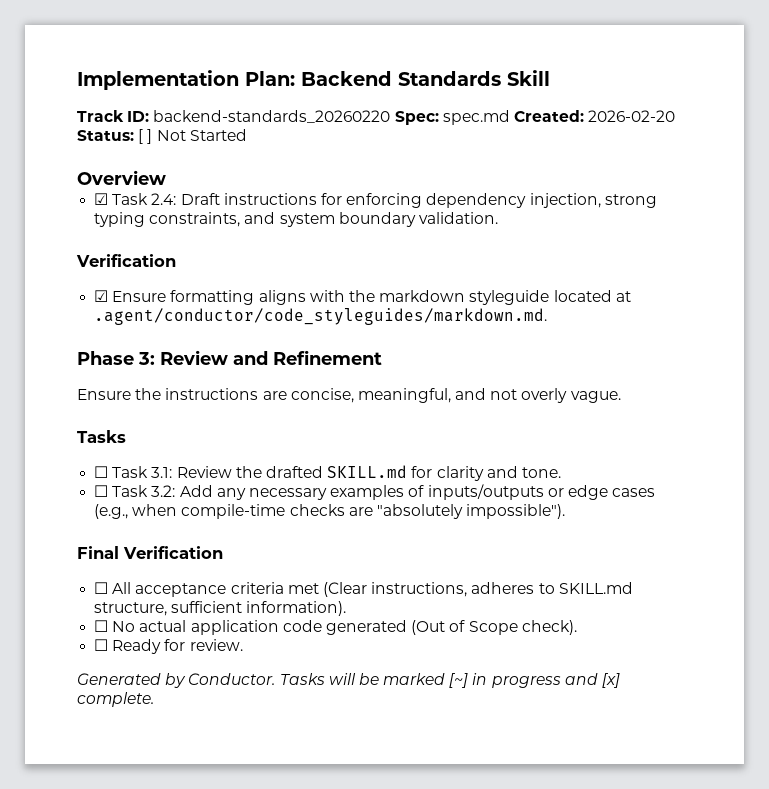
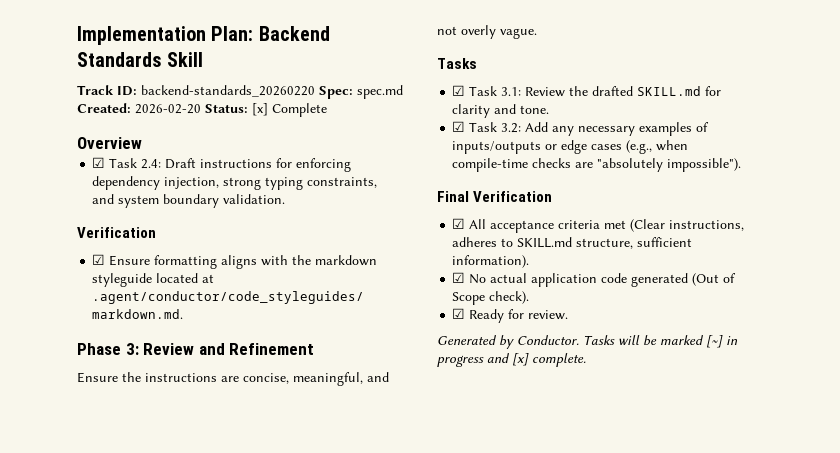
- Track ID: backend-standards_20260220 Spec: spec.md Created: 2026-02-20 Status: [ ] Not Started
+ Track ID: backend-standards_20260220 Spec: spec.md Created: 2026-02-20 Status: [x] Complete
- ☐ Task 3.1: Review the drafted SKILL.md for clarity and tone.
+ ☑ Task 3.1: Review the drafted SKILL.md for clarity and tone.
- ☐ Task 3.2: Add any necessary examples of inputs/outputs or edge cases (e.g., when compile-time checks are "absolutely impossible").
+ ☑ Task 3.2: Add any necessary examples of inputs/outputs or edge cases (e.g., when compile-time checks are "absolutely impossible").
- ☐ All acceptance criteria met (Clear instructions, adheres to SKILL.md structure, sufficient information).
+ ☑ All acceptance criteria met (Clear instructions, adheres to SKILL.md structure, sufficient information).
- ☐ No actual application code generated (Out of Scope check).
+ ☑ No actual application code generated (Out of Scope check).
- ☐ Ready for review.
+ ☑ Ready for review.

